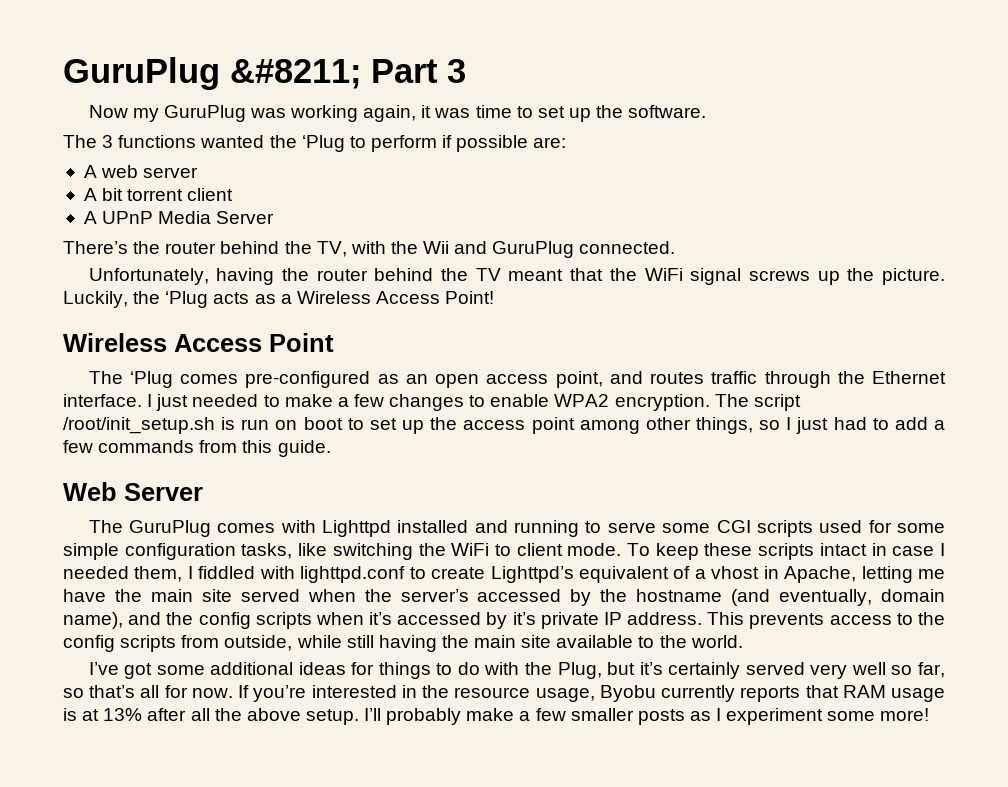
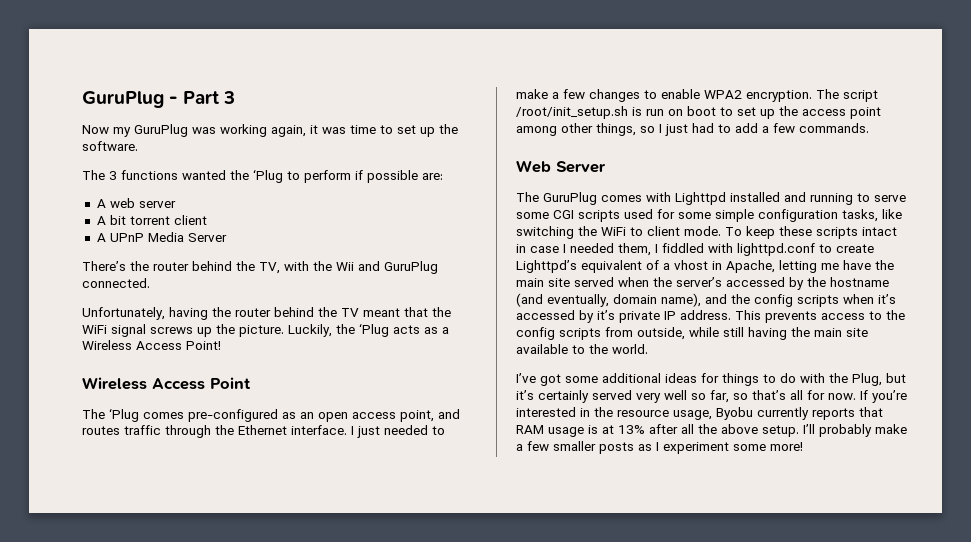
- GuruPlug &#8211; Part 3
+ GuruPlug - Part 3
- The script /root/init_setup.sh is run on boot to set up the access point among other things, so I just had to add a few commands from this guide.
+ The script /root/init_setup.sh is run on boot to set up the access point among other things, so I just had to add a few commands.

